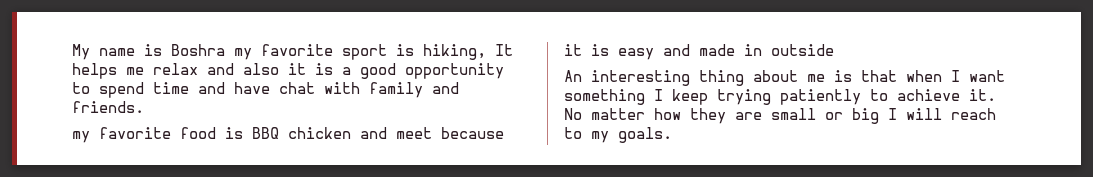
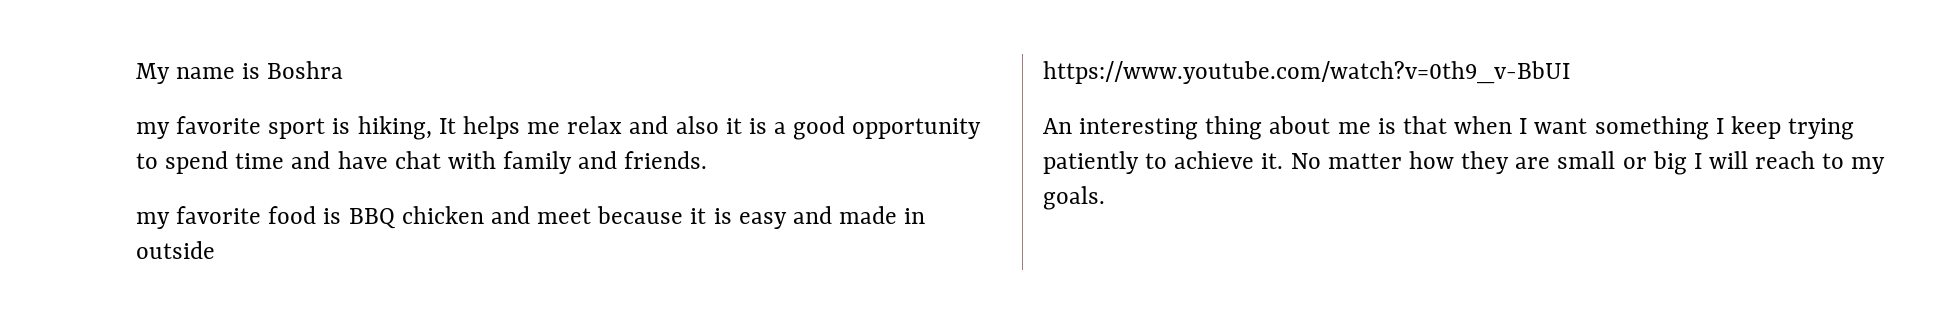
- My name is Boshra my favorite sport is hiking, It helps me relax and also it is a good opportunity to spend time and have chat with family and friends.
+ My name is Boshra
+ my favorite sport is hiking, It helps me relax and also it is a good opportunity to spend time and have chat with family and friends.
+ https://www.youtube.com/watch?v=0th9_v-BbUI

